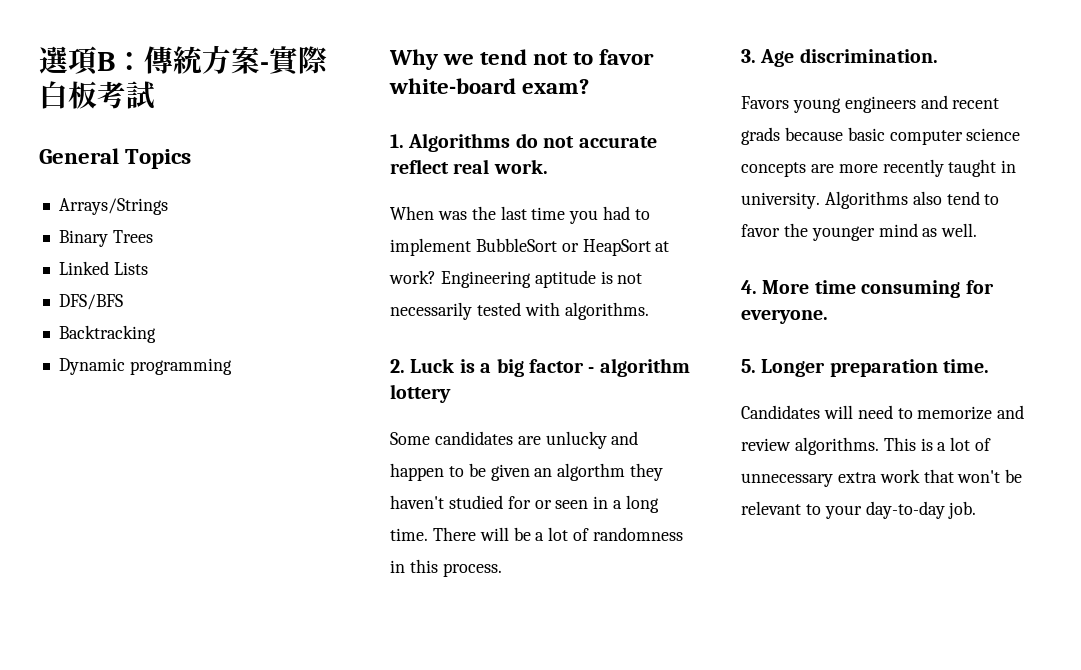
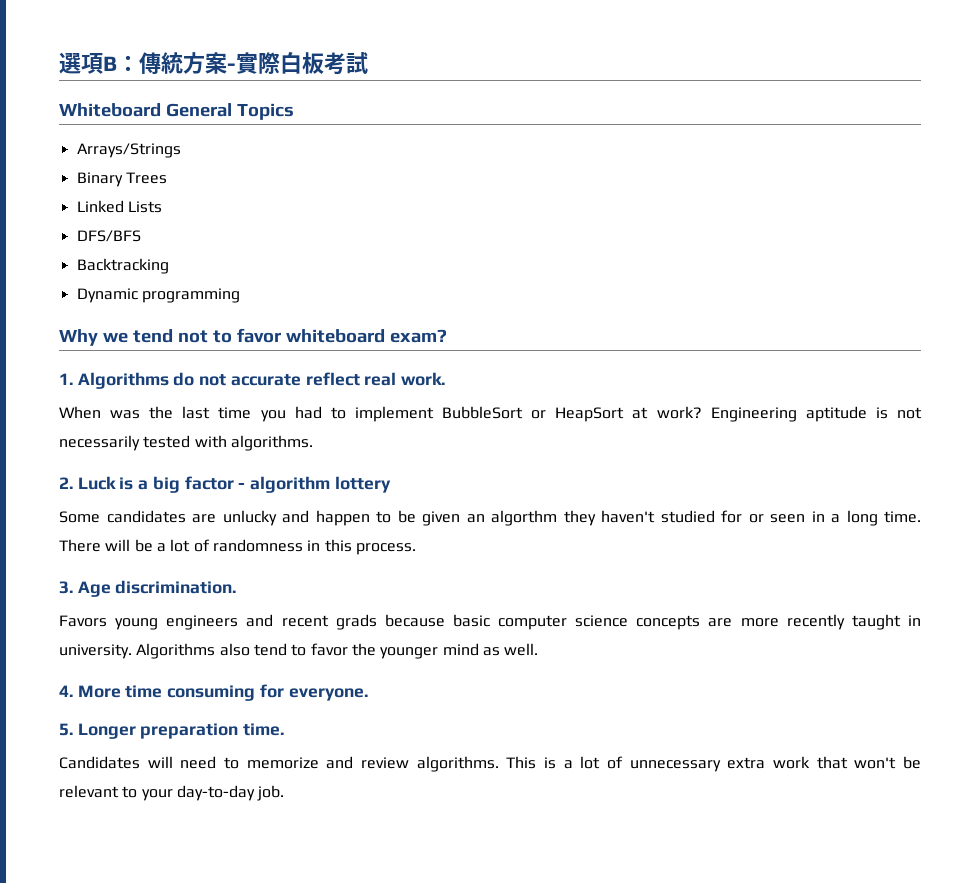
- General Topics
+ Whiteboard General Topics
- Why we tend not to favor white-board exam?
+ Why we tend not to favor whiteboard exam?

